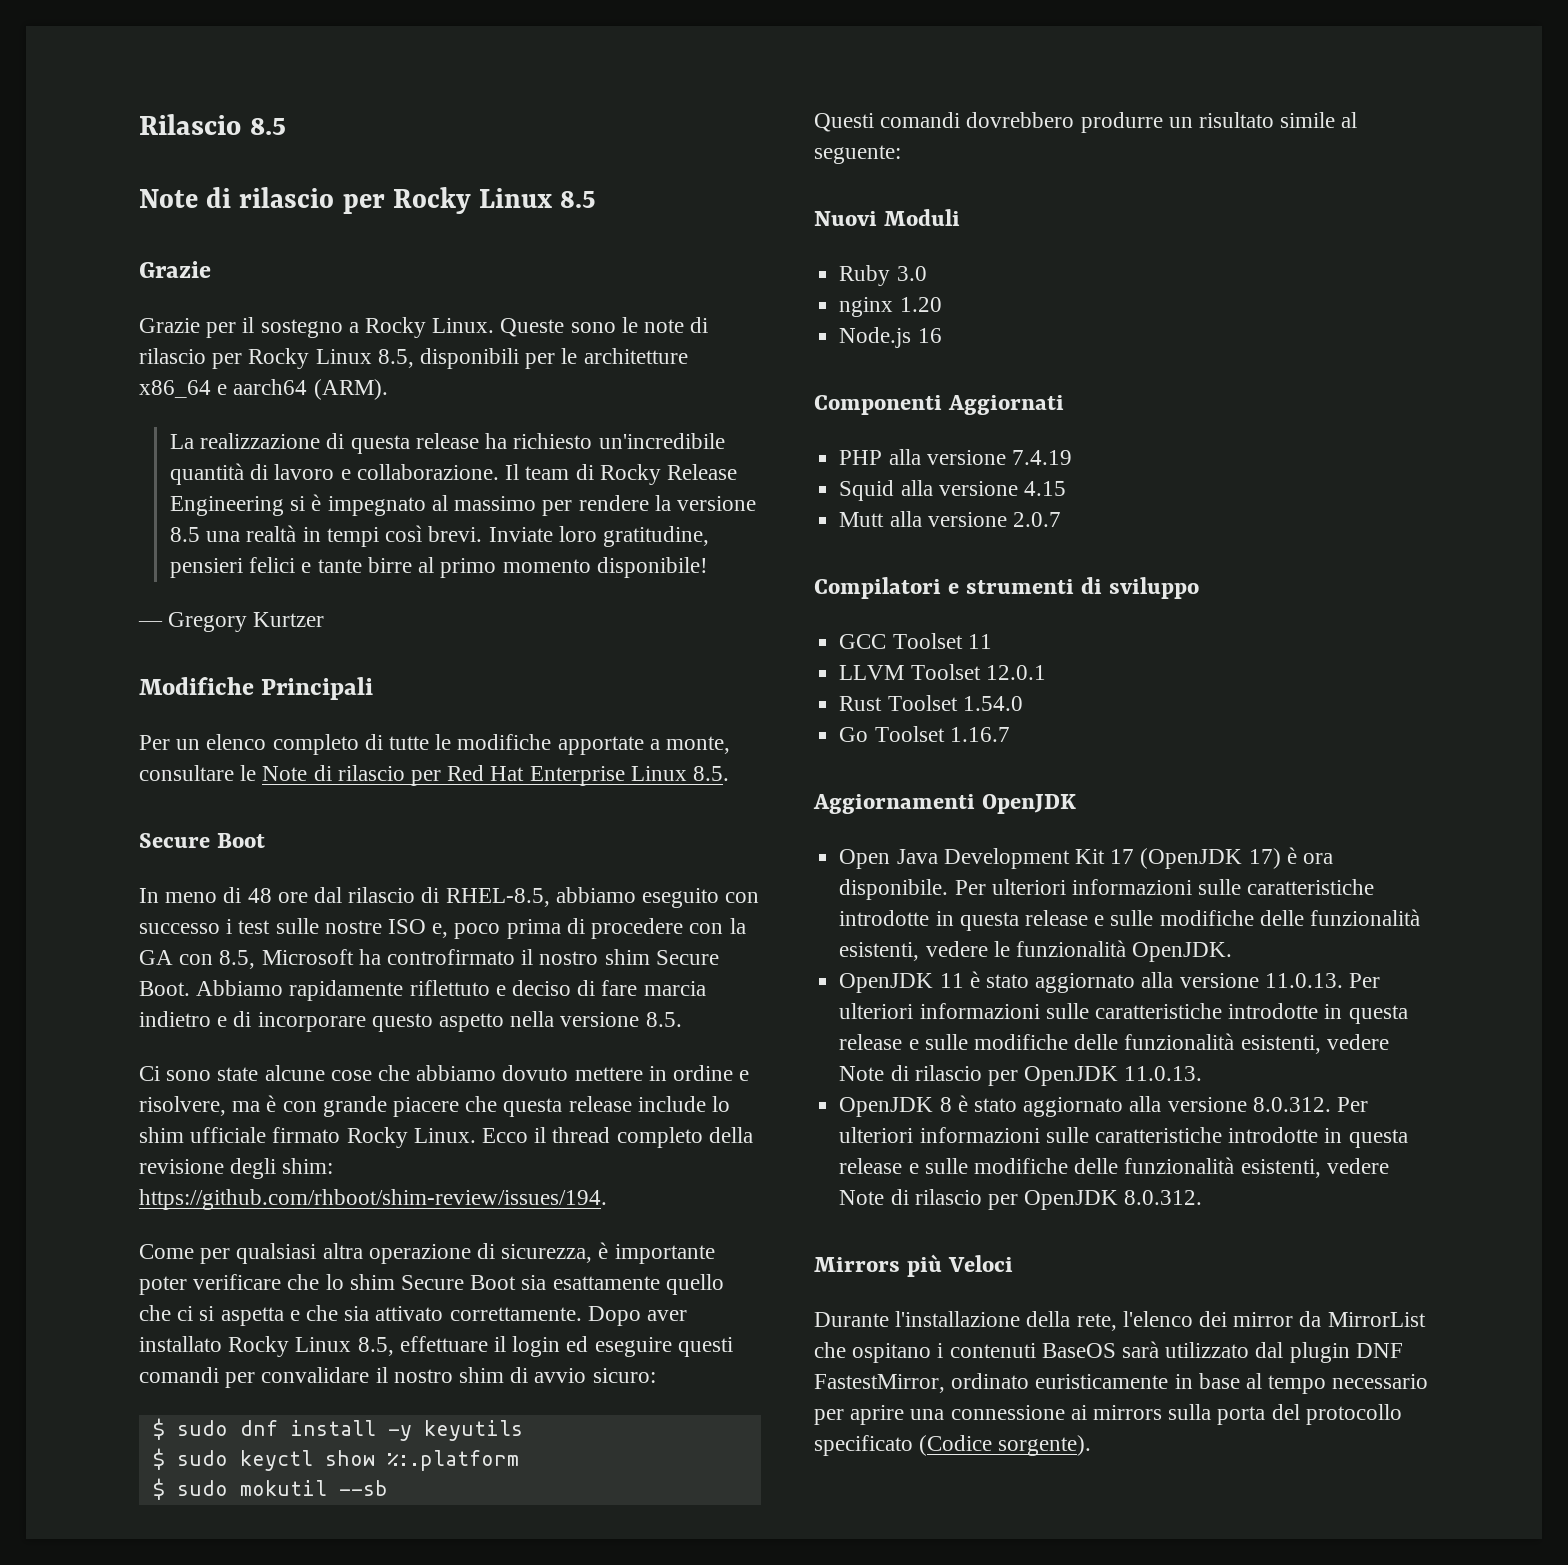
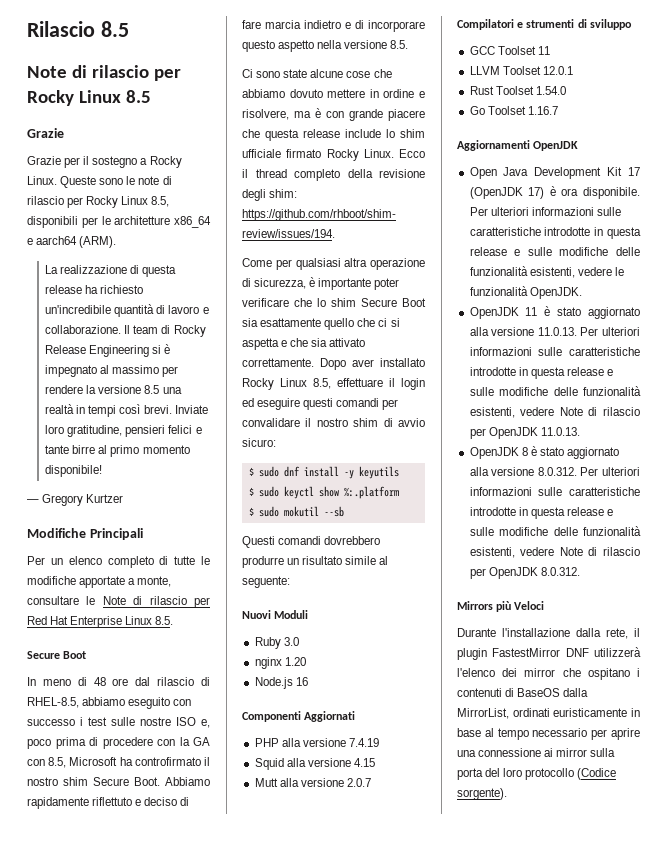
- Durante l'installazione della rete, l'elenco dei mirror da MirrorList che ospitano i contenuti BaseOS sarà utilizzato dal plugin DNF FastestMirror, ordinato euristicamente in base al tempo necessario per aprire una connessione ai mirrors sulla porta del protocollo specificato (Codice sorgente).
+ Durante l'installazione dalla rete, il plugin FastestMirror DNF utilizzerà l'elenco dei mirror che ospitano i contenuti di BaseOS dalla MirrorList, ordinati euristicamente in base al tempo necessario per aprire una connessione ai mirror sulla porta del loro protocollo (Codice sorgente).

